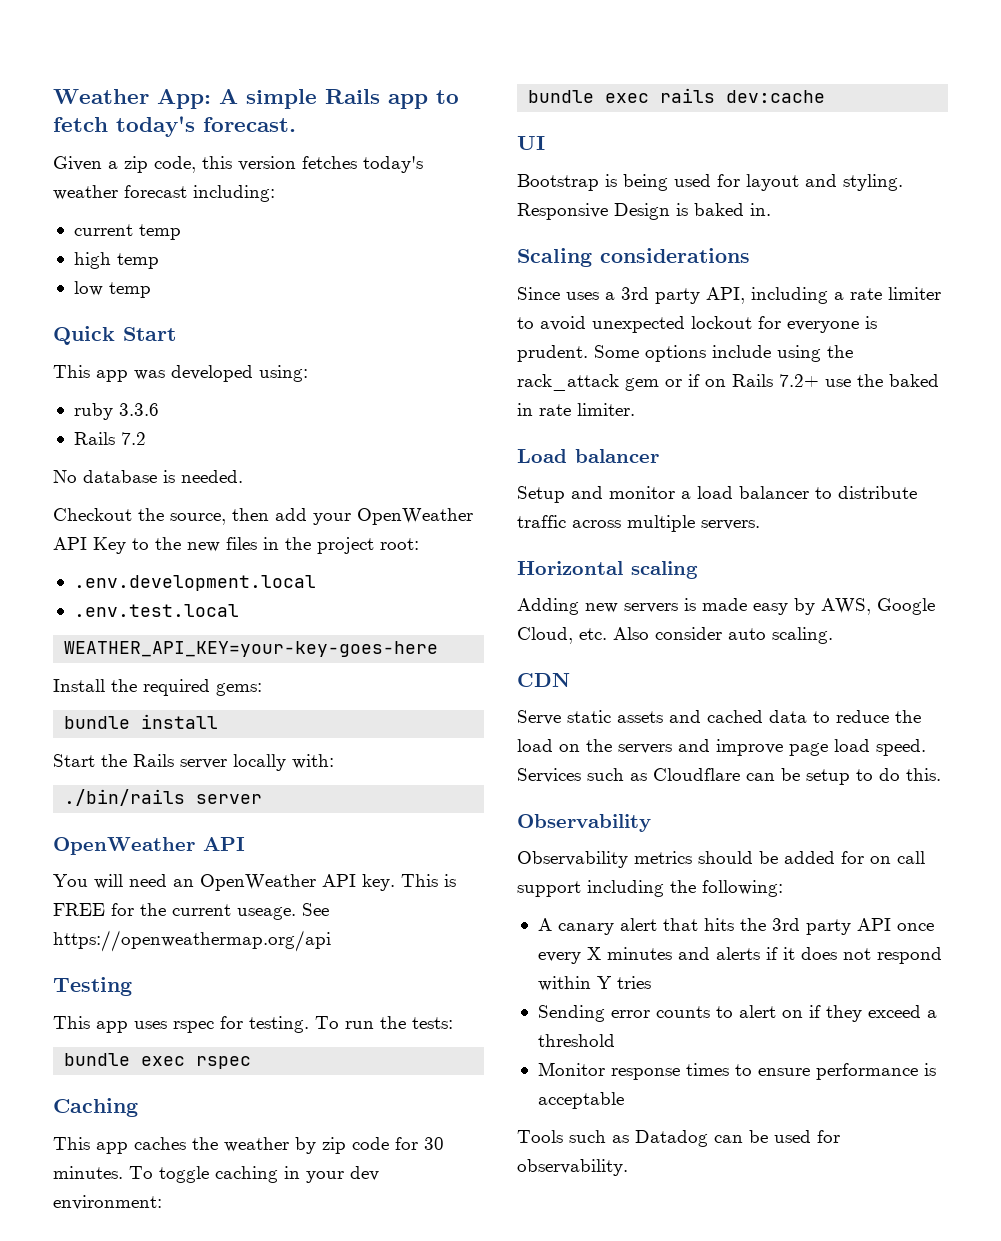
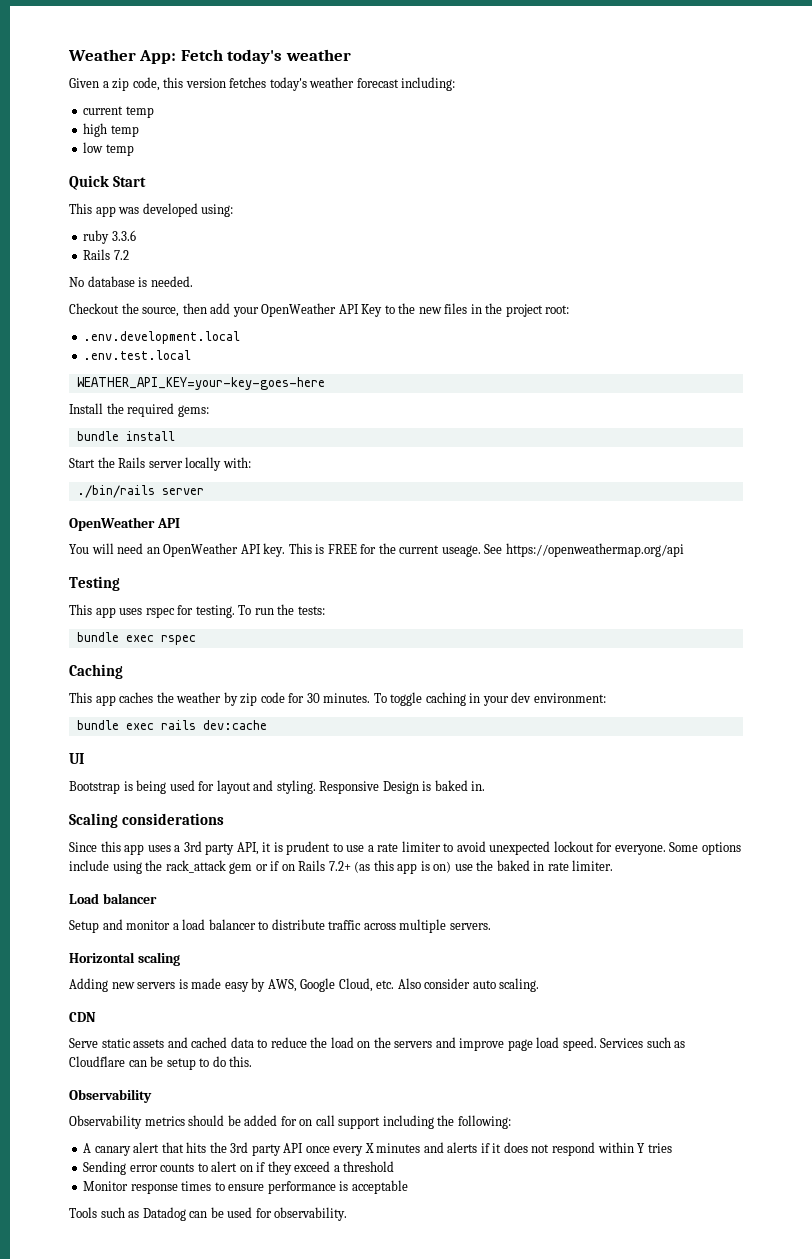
- Weather App: A simple Rails app to fetch today's forecast.
+ Weather App: Fetch today's weather
- Since uses a 3rd party API, including a rate limiter to avoid unexpected lockout for everyone is prudent.
+ Since this app uses a 3rd party API, it is prudent to use a rate limiter to avoid unexpected lockout for everyone.
- Some options include using the rack_attack gem or if on Rails 7.2+ use the baked in rate limiter.
+ Some options include using the rack_attack gem or if on Rails 7.2+ (as this app is on) use the baked in rate limiter.

